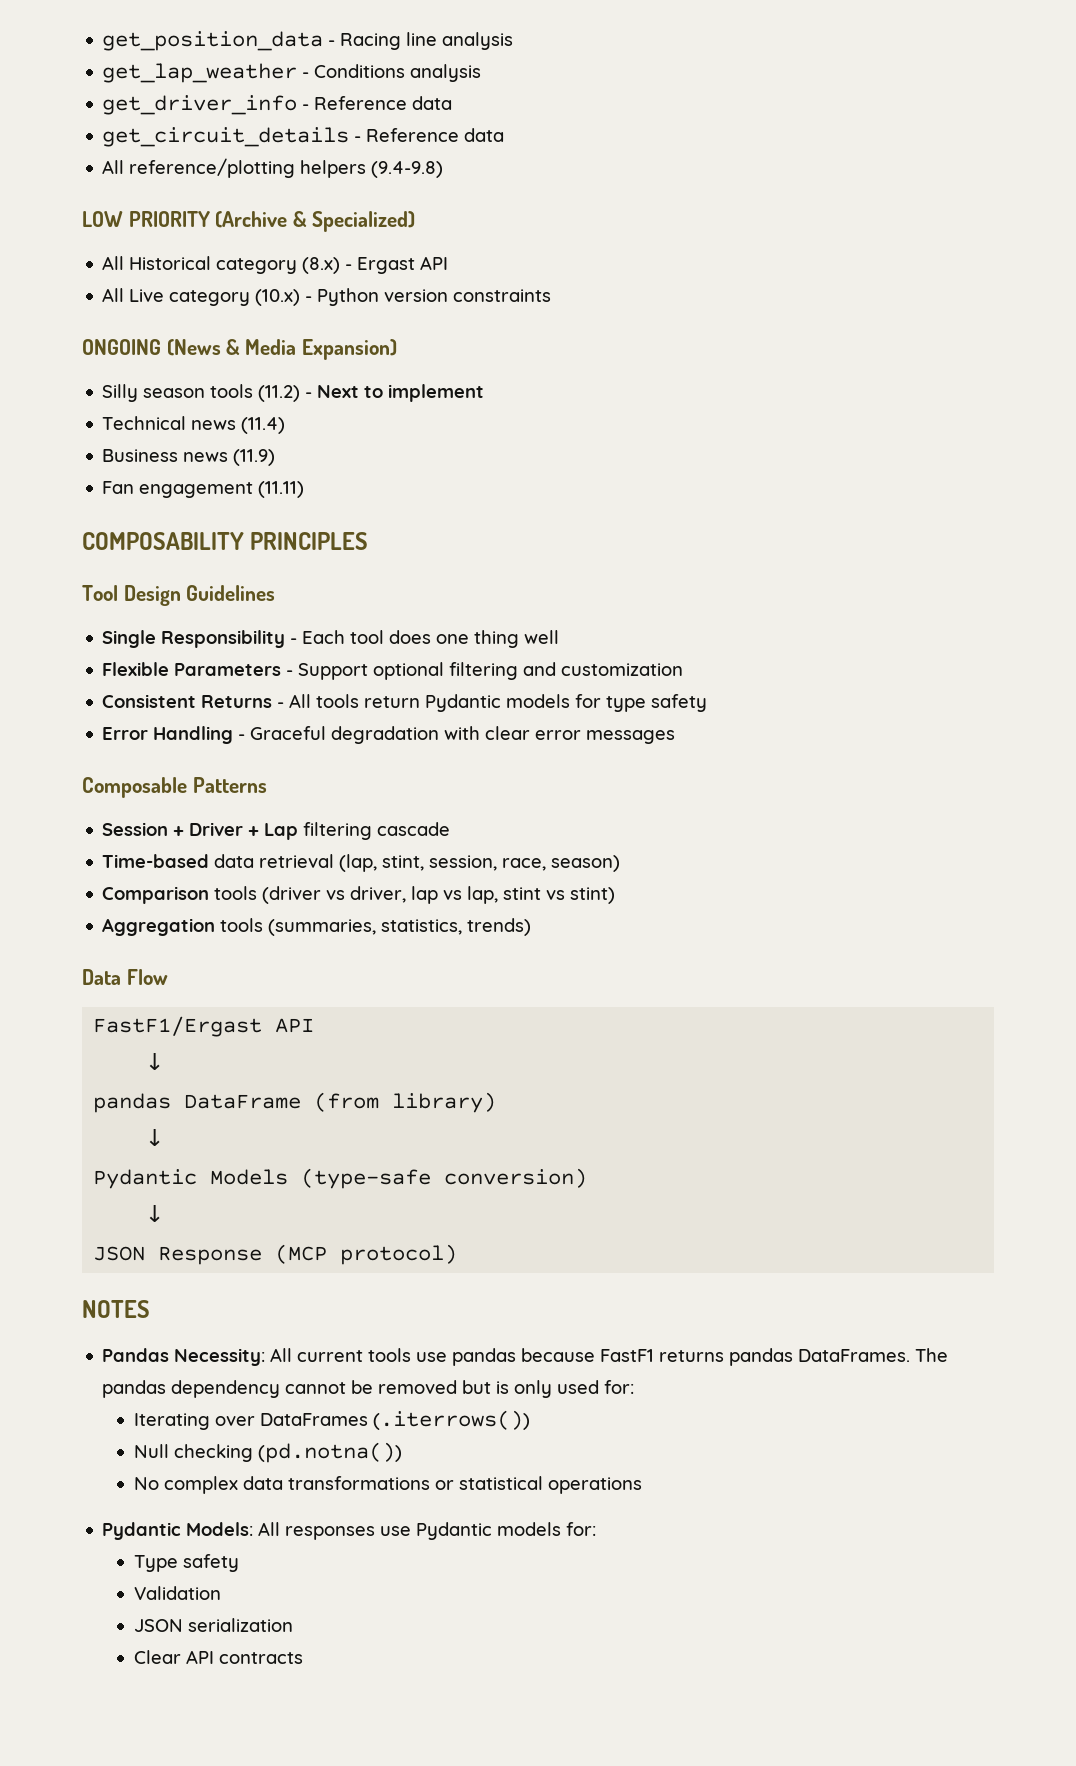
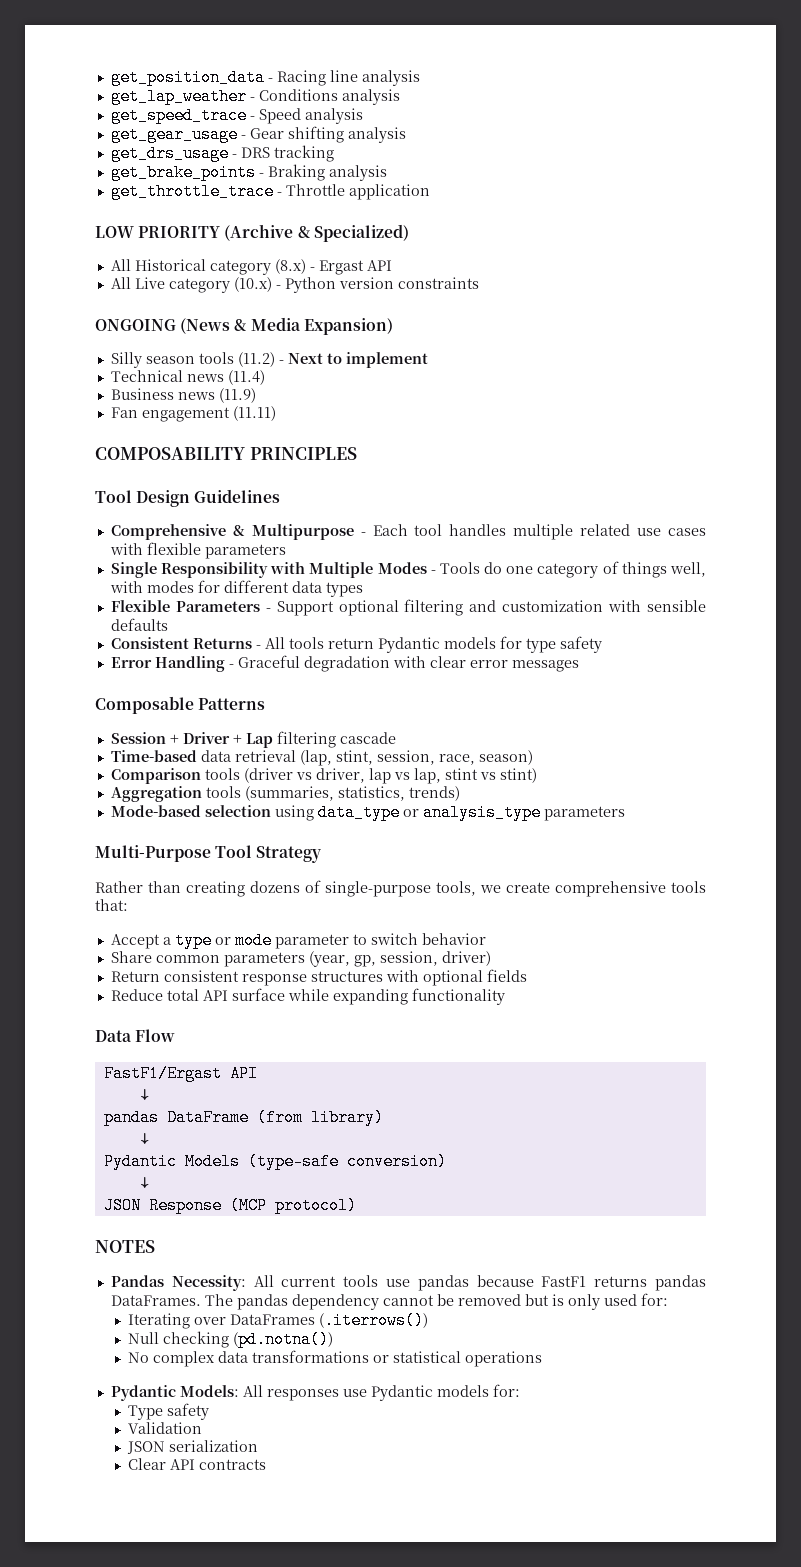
- get_driver_info - Reference data
- get_circuit_details - Reference data
- All reference/plotting helpers (9.4-9.8)
+ get_speed_trace - Speed analysis
+ get_gear_usage - Gear shifting analysis
+ get_drs_usage - DRS tracking
+ get_brake_points - Braking analysis
+ get_throttle_trace - Throttle application
- Single Responsibility - Each tool does one thing well
+ Comprehensive & Multipurpose - Each tool handles multiple related use cases with flexible parameters
+ Single Responsibility with Multiple Modes - Tools do one category of things well, with modes for different data types
- Flexible Parameters - Support optional filtering and customization
+ Flexible Parameters - Support optional filtering and customization with sensible defaults
+ Mode-based selection using data_type or analysis_type parameters
+ Multi-Purpose Tool Strategy
+ Rather than creating dozens of single-purpose tools, we create comprehensive tools that:
+ Accept a type or mode parameter to switch behavior
+ Share common parameters (year, gp, session, driver)
+ Return consistent response structures with optional fields
+ Reduce total API surface while expanding functionality

